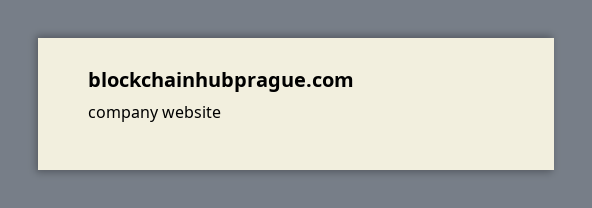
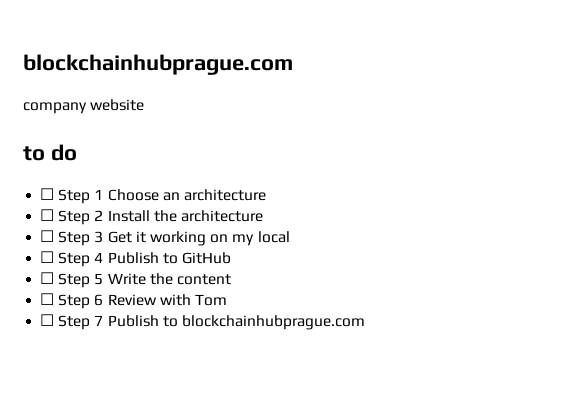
+ to do
+ ☐ Step 1 Choose an architecture
+ ☐ Step 2 Install the architecture
+ ☐ Step 3 Get it working on my local
+ ☐ Step 4 Publish to GitHub
+ ☐ Step 5 Write the content
+ ☐ Step 6 Review with Tom
+ ☐ Step 7 Publish to blockchainhubprague.com

